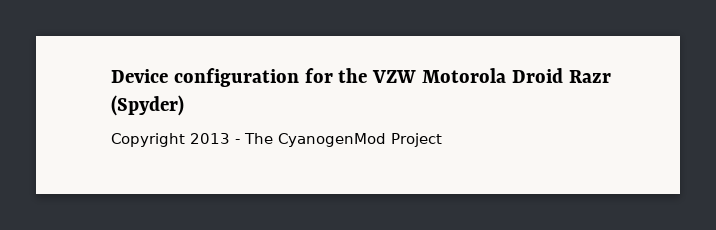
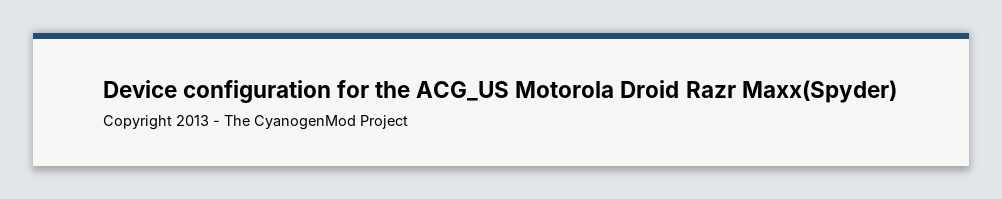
- Device configuration for the VZW Motorola Droid Razr (Spyder)
+ Device configuration for the ACG_US Motorola Droid Razr Maxx(Spyder)

